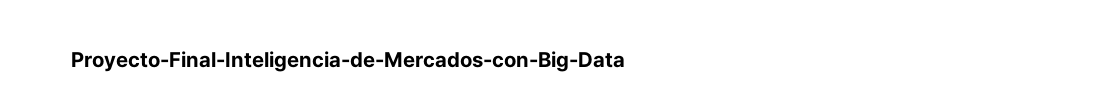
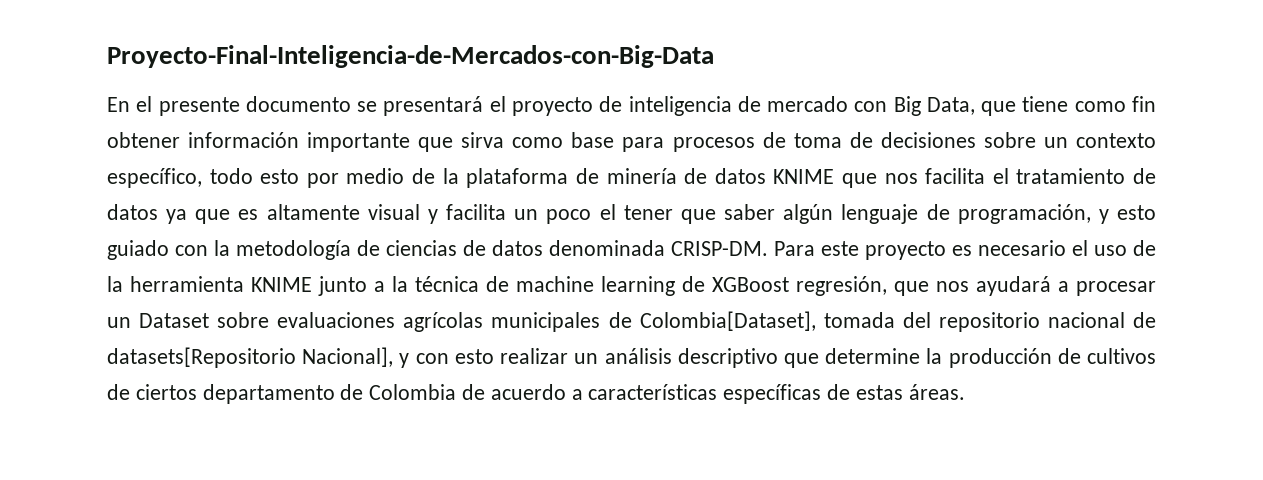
+ En el presente documento se presentará el proyecto de inteligencia de mercado con Big Data, que tiene como fin obtener información importante que sirva como base para procesos de toma de decisiones sobre un contexto específico, todo esto por medio de la plataforma de minería de datos KNIME que nos facilita el tratamiento de datos ya que es altamente visual y facilita un poco el tener que saber algún lenguaje de programación, y esto guiado con la metodología de ciencias de datos denominada CRISP-DM. Para este proyecto es necesario el uso de la herramienta KNIME junto a la técnica de machine learning de XGBoost regresión, que nos ayudará a procesar un Dataset sobre evaluaciones agrícolas municipales de Colombia[Dataset], tomada del repositorio nacional de datasets[Repositorio Nacional], y con esto realizar un análisis descriptivo que determine la producción de cultivos de ciertos departamento de Colombia de acuerdo a características específicas de estas áreas.

